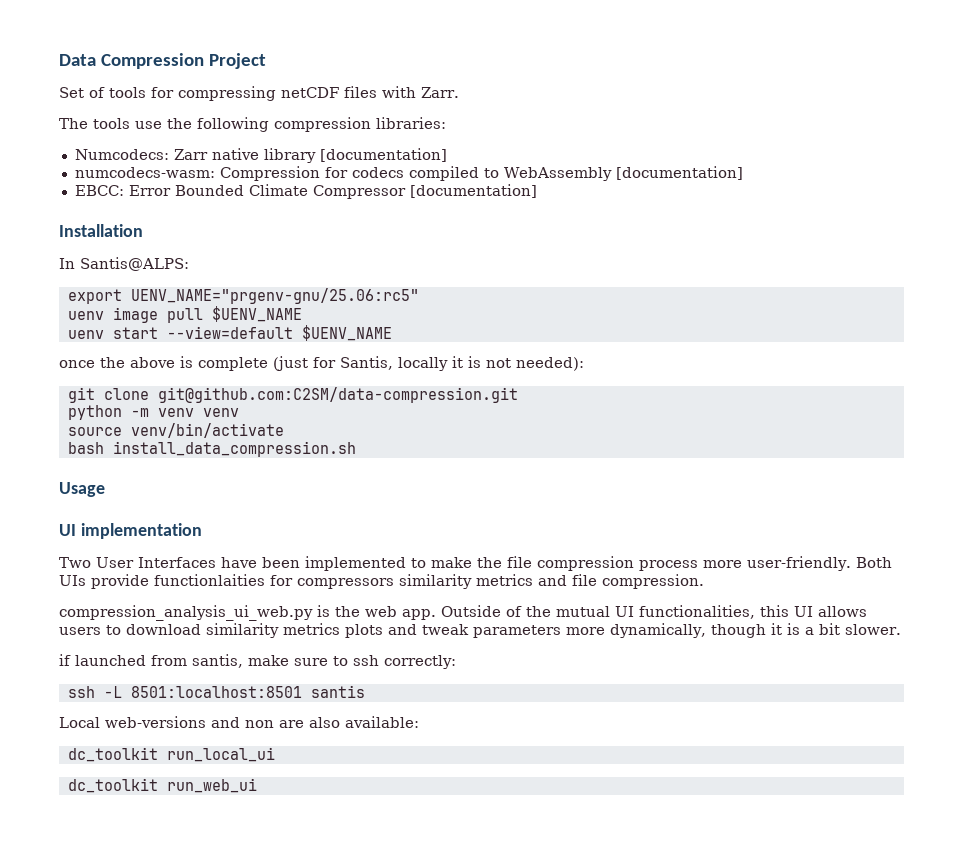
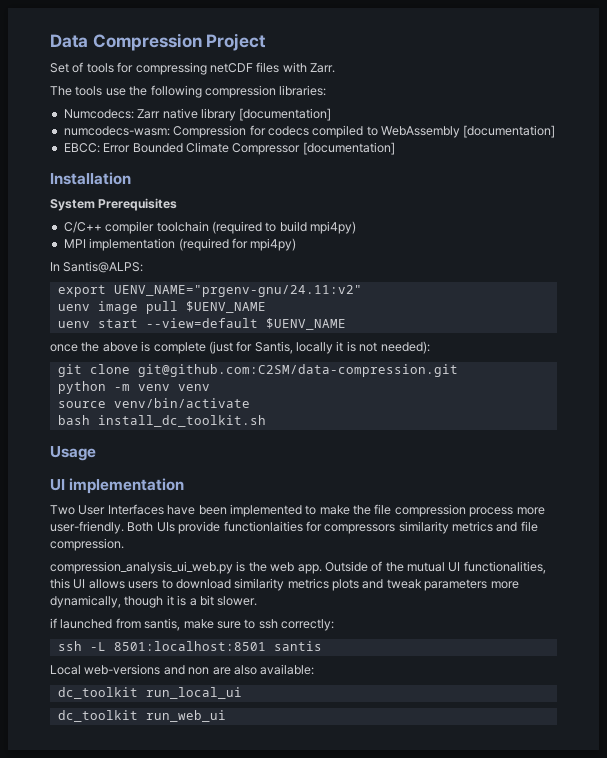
+ System Prerequisites
+ C/C++ compiler toolchain (required to build mpi4py)
+ MPI implementation (required for mpi4py)
- export UENV_NAME="prgenv-gnu/25.06:rc5"
+ export UENV_NAME="prgenv-gnu/24.11:v2"
- bash install_data_compression.sh
+ bash install_dc_toolkit.sh

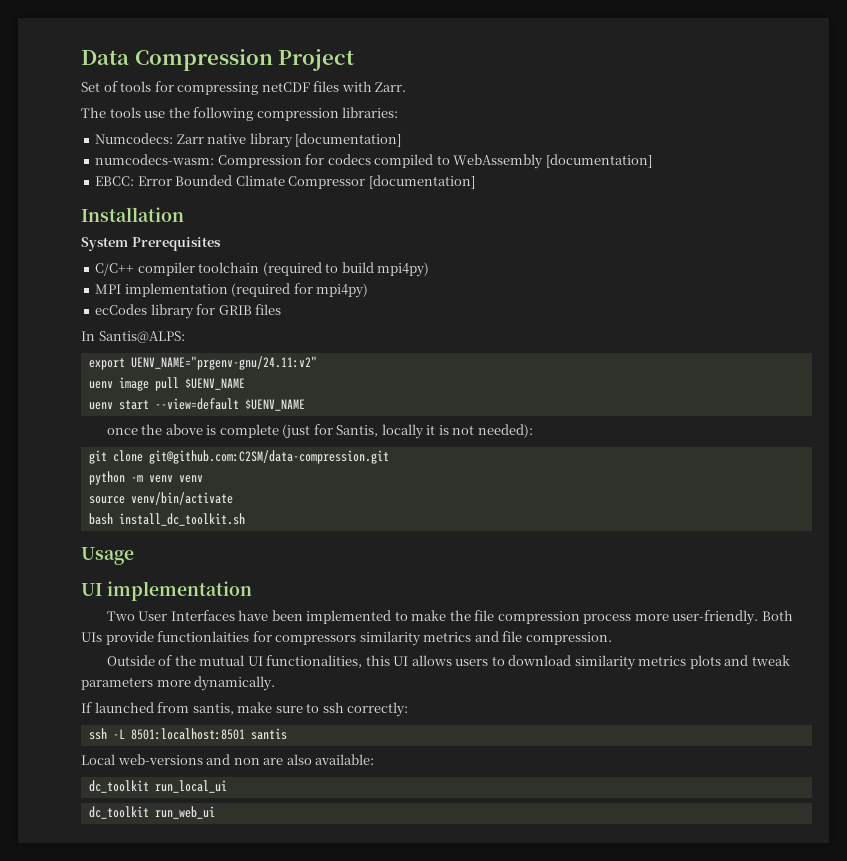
+ ecCodes library for GRIB files
- compression_analysis_ui_web.py is the web app. Outside of the mutual UI functionalities, this UI allows users to download similarity metrics plots and tweak parameters more dynamically, though it is a bit slower.
- if launched from santis, make sure to ssh correctly:
+ Outside of the mutual UI functionalities, this UI allows users to download similarity metrics plots and tweak parameters more dynamically.
+ If launched from santis, make sure to ssh correctly:

